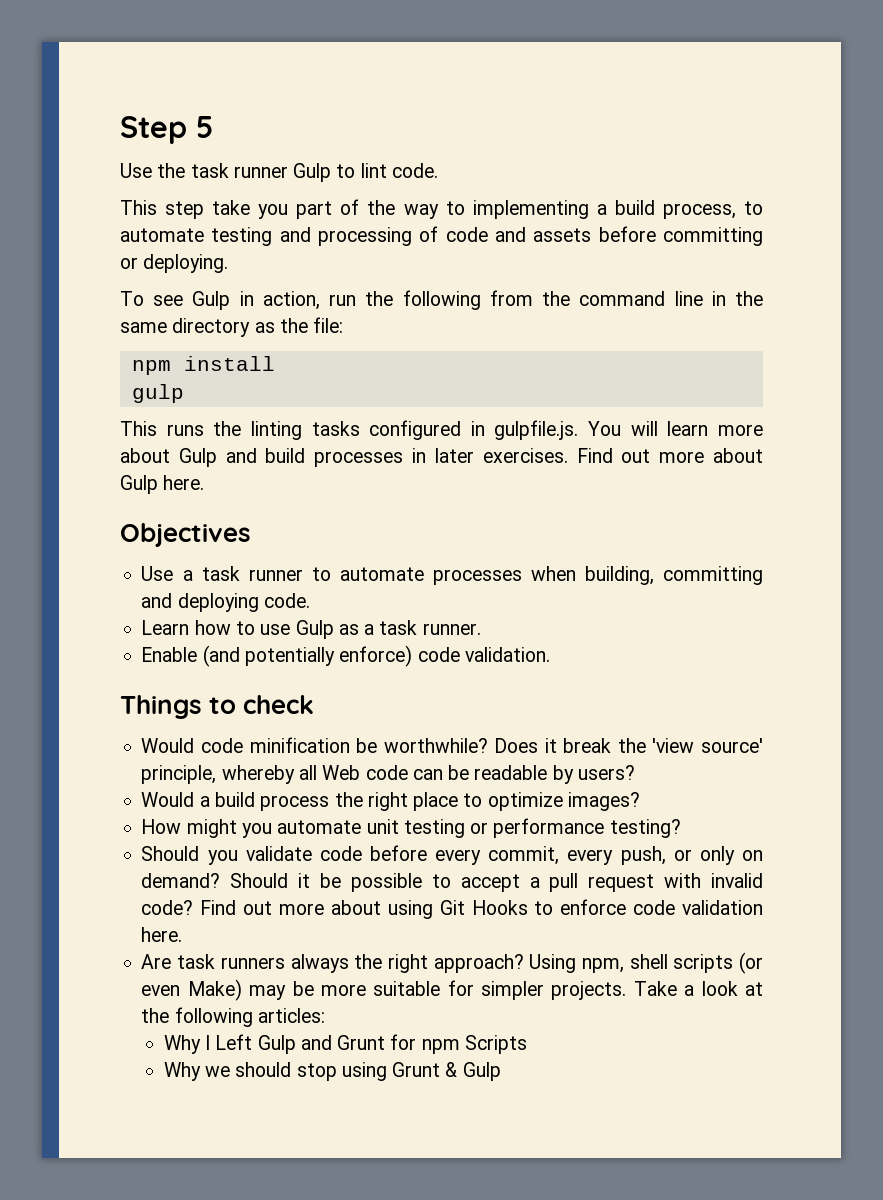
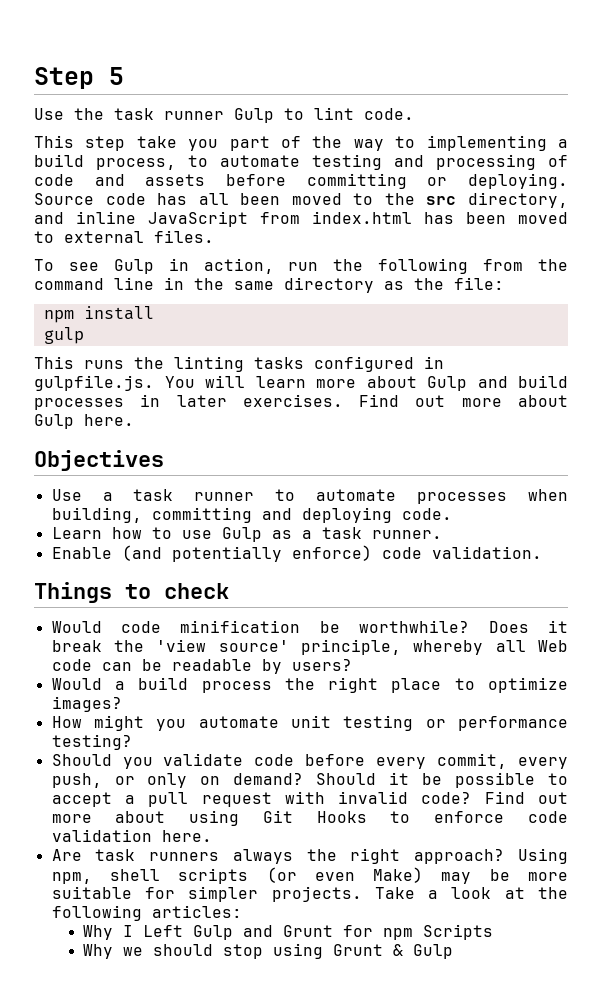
+ Source code has all been moved to the src directory, and inline JavaScript from index.html has been moved to external files.

